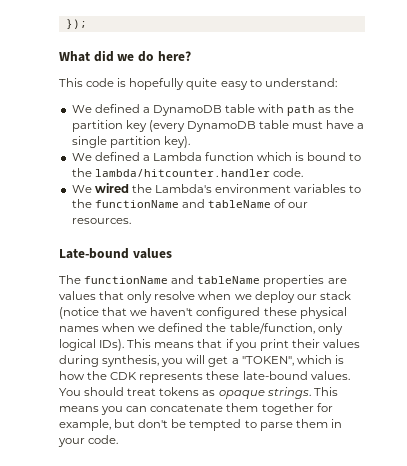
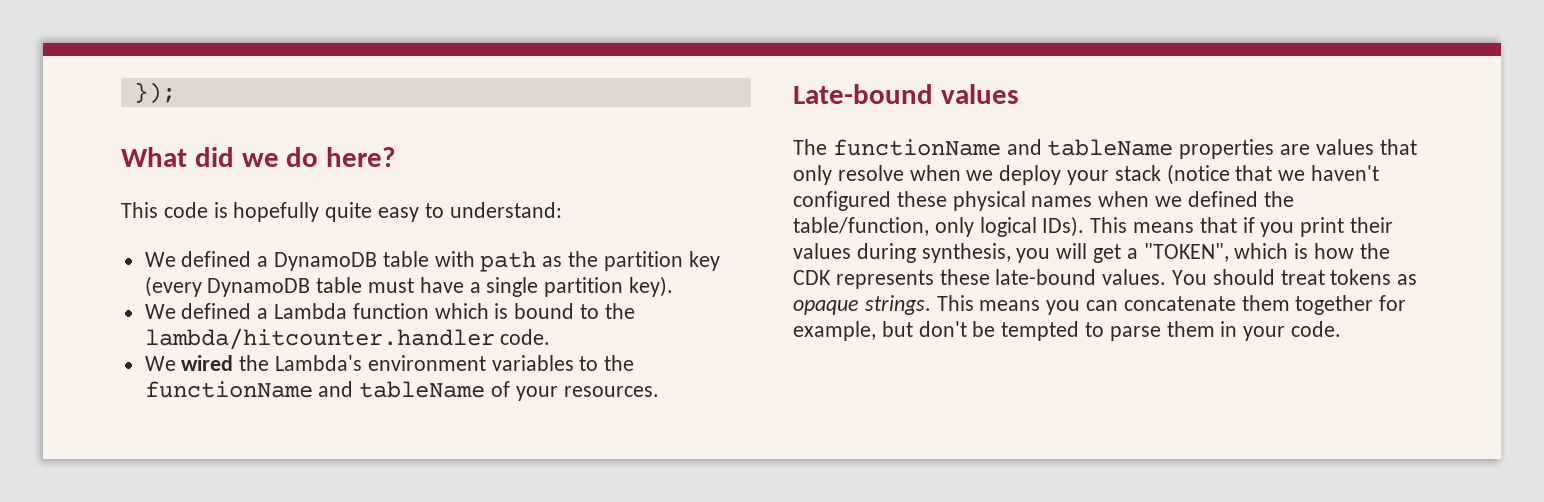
- We wired the Lambda's environment variables to the functionName and tableName of our resources.
+ We wired the Lambda's environment variables to the functionName and tableName of your resources.
- The functionName and tableName properties are values that only resolve when we deploy our stack (notice that we haven't configured these physical names when we defined the table/function, only logical IDs).
+ The functionName and tableName properties are values that only resolve when we deploy your stack (notice that we haven't configured these physical names when we defined the table/function, only logical IDs).

